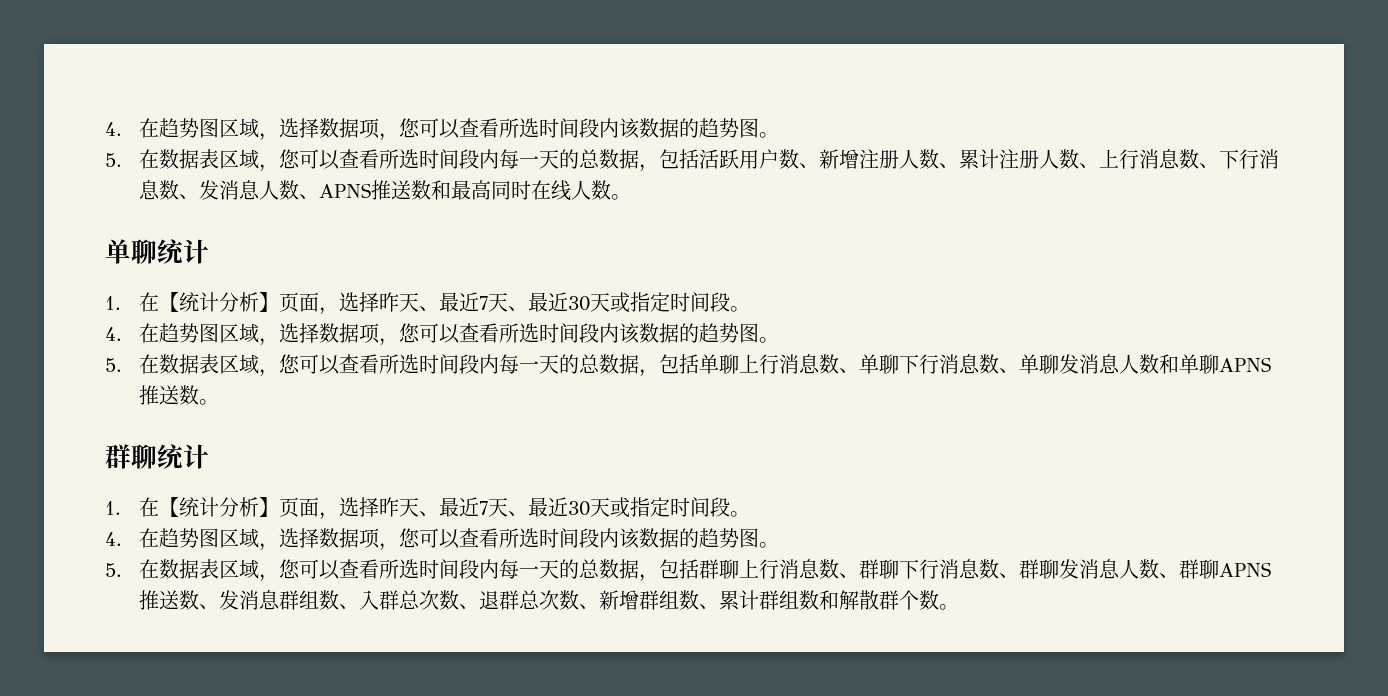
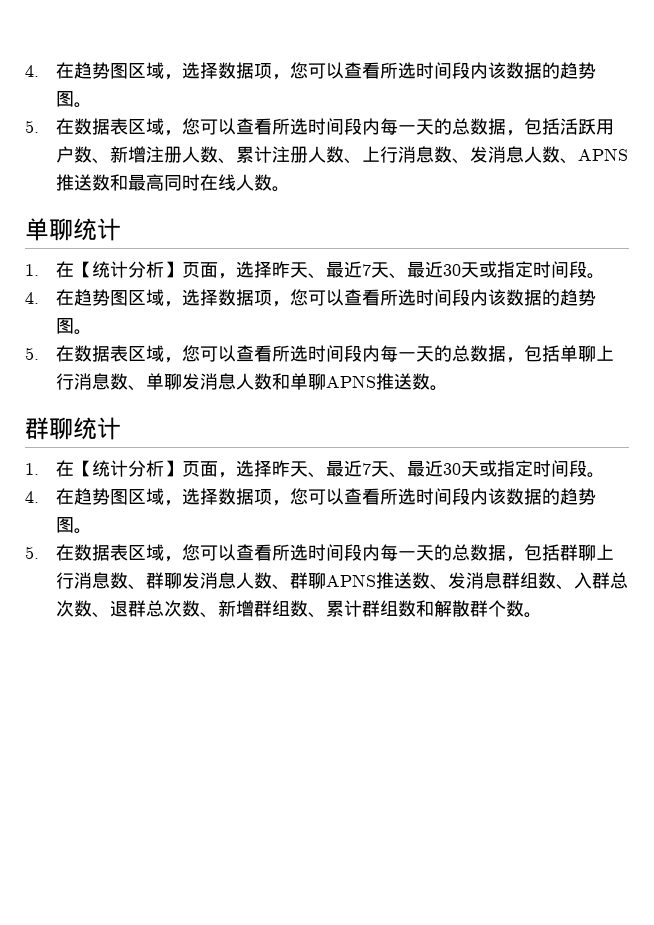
- 5.在数据表区域，您可以查看所选时间段内每一天的总数据，包括活跃用户数、新增注册人数、累计注册人数、上行消息数、下行消息数、发消息人数、APNS推送数和最高同时在线人数。
+ 5.在数据表区域，您可以查看所选时间段内每一天的总数据，包括活跃用户数、新增注册人数、累计注册人数、上行消息数、发消息人数、APNS推送数和最高同时在线人数。
- 5.在数据表区域，您可以查看所选时间段内每一天的总数据，包括单聊上行消息数、单聊下行消息数、单聊发消息人数和单聊APNS推送数。
+ 5.在数据表区域，您可以查看所选时间段内每一天的总数据，包括单聊上行消息数、单聊发消息人数和单聊APNS推送数。
- 5.在数据表区域，您可以查看所选时间段内每一天的总数据，包括群聊上行消息数、群聊下行消息数、群聊发消息人数、群聊APNS推送数、发消息群组数、入群总次数、退群总次数、新增群组数、累计群组数和解散群个数。
+ 5.在数据表区域，您可以查看所选时间段内每一天的总数据，包括群聊上行消息数、群聊发消息人数、群聊APNS推送数、发消息群组数、入群总次数、退群总次数、新增群组数、累计群组数和解散群个数。

